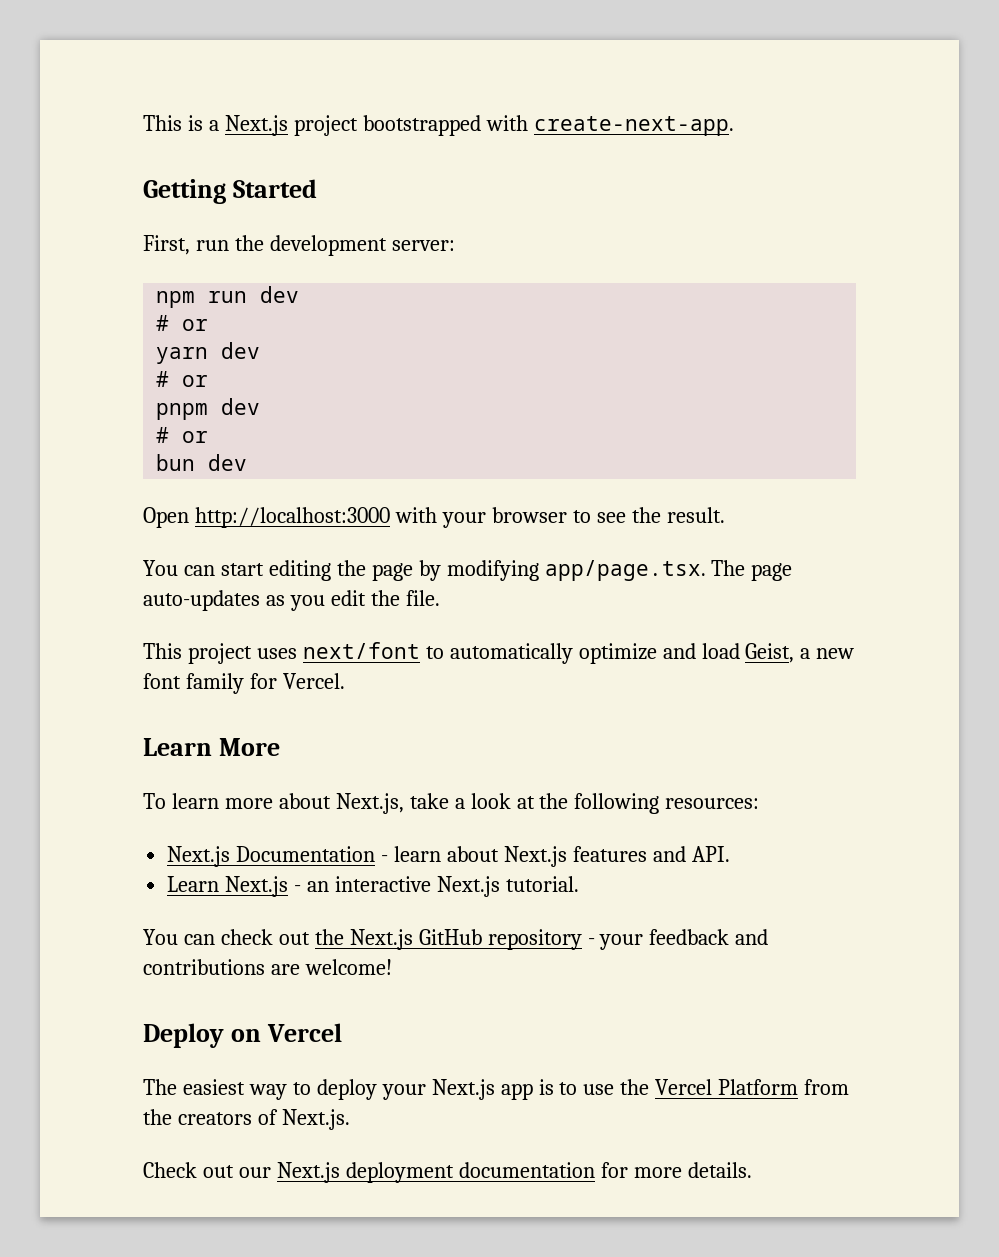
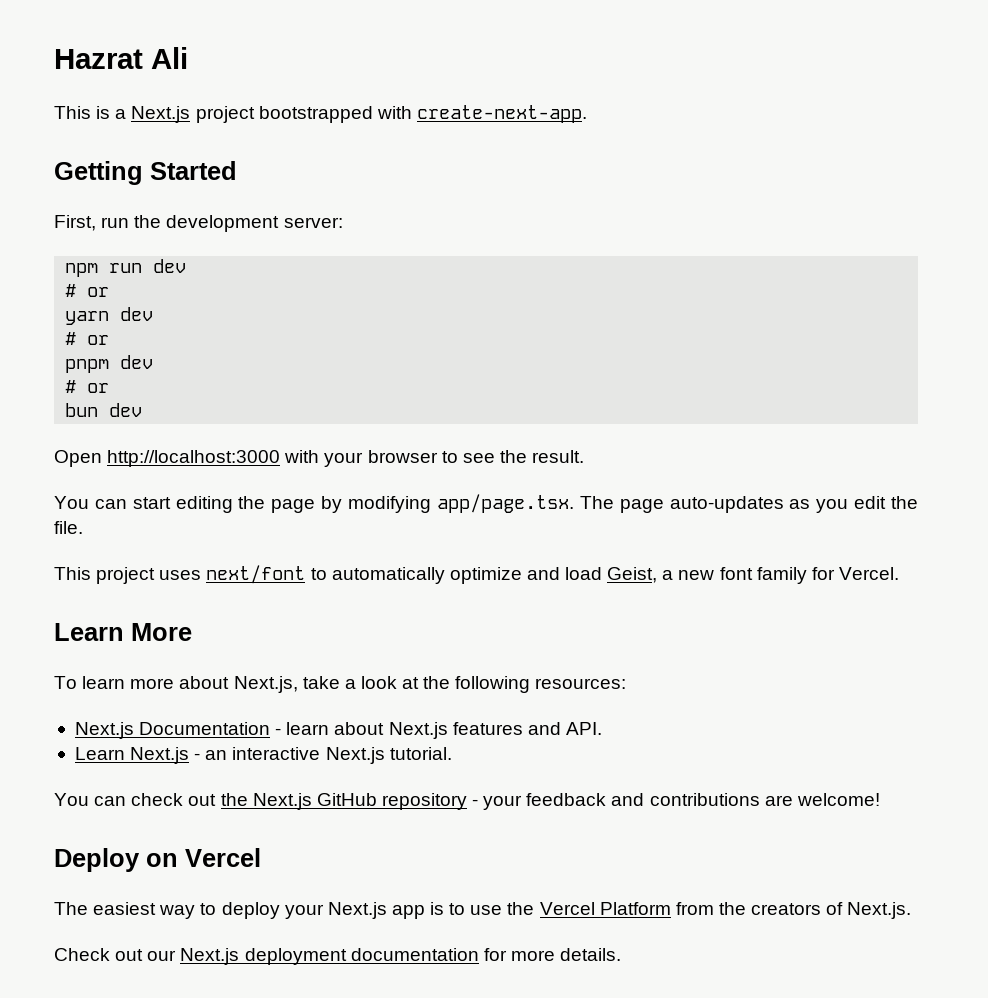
+ Hazrat Ali

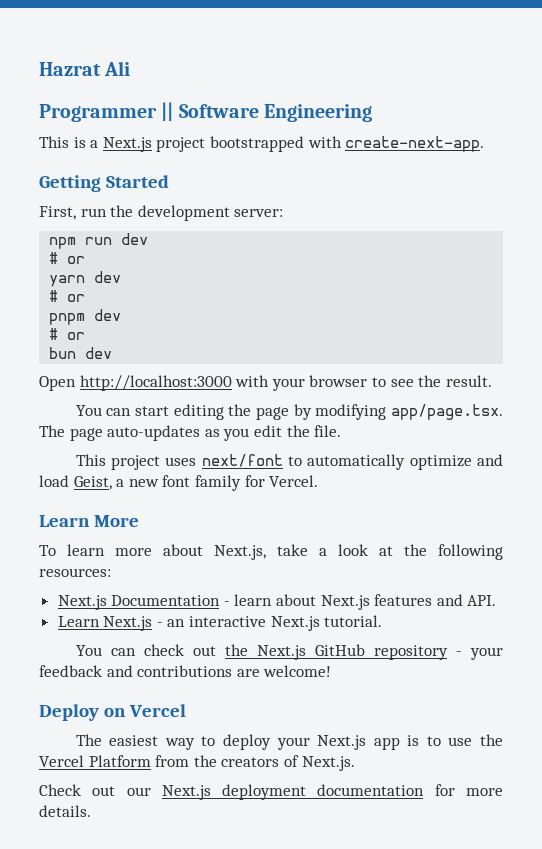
+ Programmer || Software Engineering

